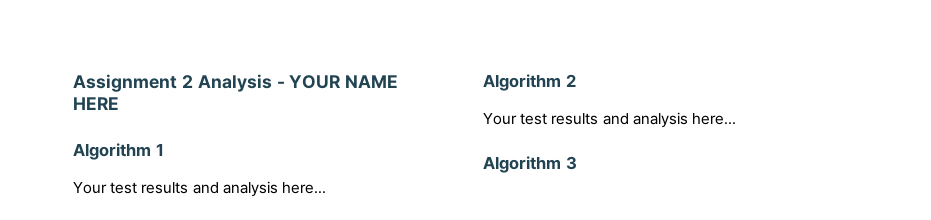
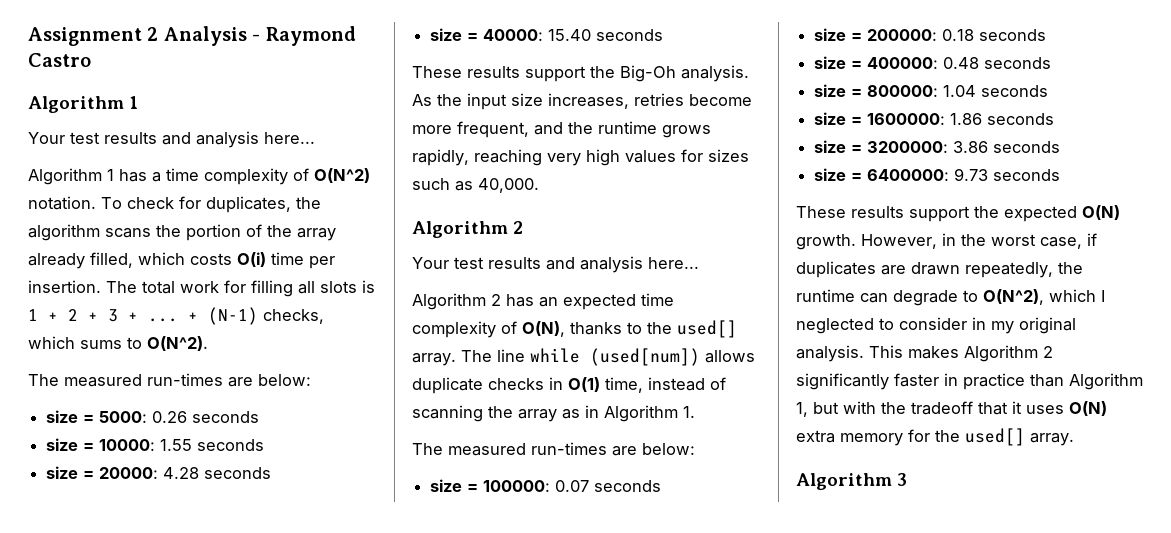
- Assignment 2 Analysis - YOUR NAME HERE
+ Assignment 2 Analysis - Raymond Castro
+ Algorithm 1 has a time complexity of O(N^2) notation. To check for duplicates, the algorithm scans the portion of the array already filled, which costs O(i) time per insertion. The total work for filling all slots is 1 + 2 + 3 + ... + (N-1) checks, which sums to O(N^2).
+ The measured run-times are below:
+ size = 5000: 0.26 seconds
+ size = 10000: 1.55 seconds
+ size = 20000: 4.28 seconds
+ size = 40000: 15.40 seconds
+ These results support the Big-Oh analysis. As the input size increases, retries become more frequent, and the runtime grows rapidly, reaching very high values for sizes such as 40,000.
+ Algorithm 2 has an expected time complexity of O(N), thanks to the used[] array. The line while (used[num]) allows duplicate checks in O(1) time, instead of scanning the array as in Algorithm 1.
+ The measured run-times are below:
+ size = 100000: 0.07 seconds
+ size = 200000: 0.18 seconds
+ size = 400000: 0.48 seconds
+ size = 800000: 1.04 seconds
+ size = 1600000: 1.86 seconds
+ size = 3200000: 3.86 seconds
+ size = 6400000: 9.73 seconds
+ These results support the expected O(N) growth. However, in the worst case, if duplicates are drawn repeatedly, the runtime can degrade to O(N^2), which I neglected to consider in my original analysis. This makes Algorithm 2 significantly faster in practice than Algorithm 1, but with the tradeoff that it uses O(N) extra memory for the used[] array.

